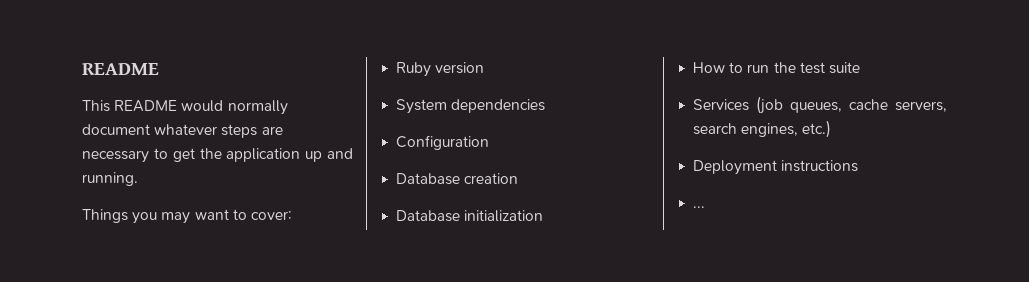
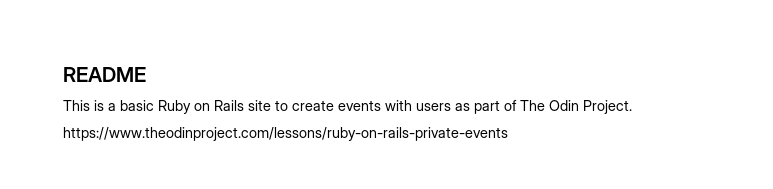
- This README would normally document whatever steps are necessary to get the application up and running.
- Things you may want to cover:
- Ruby version
- System dependencies
- Configuration
- Database creation
- Database initialization
- How to run the test suite
- Services (job queues, cache servers, search engines, etc.)
- Deployment instructions
- ...
+ This is a basic Ruby on Rails site to create events with users as part of The Odin Project.
+ https://www.theodinproject.com/lessons/ruby-on-rails-private-events

